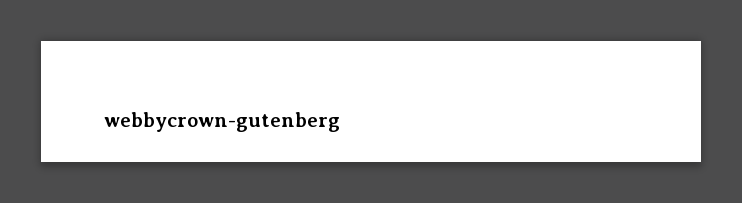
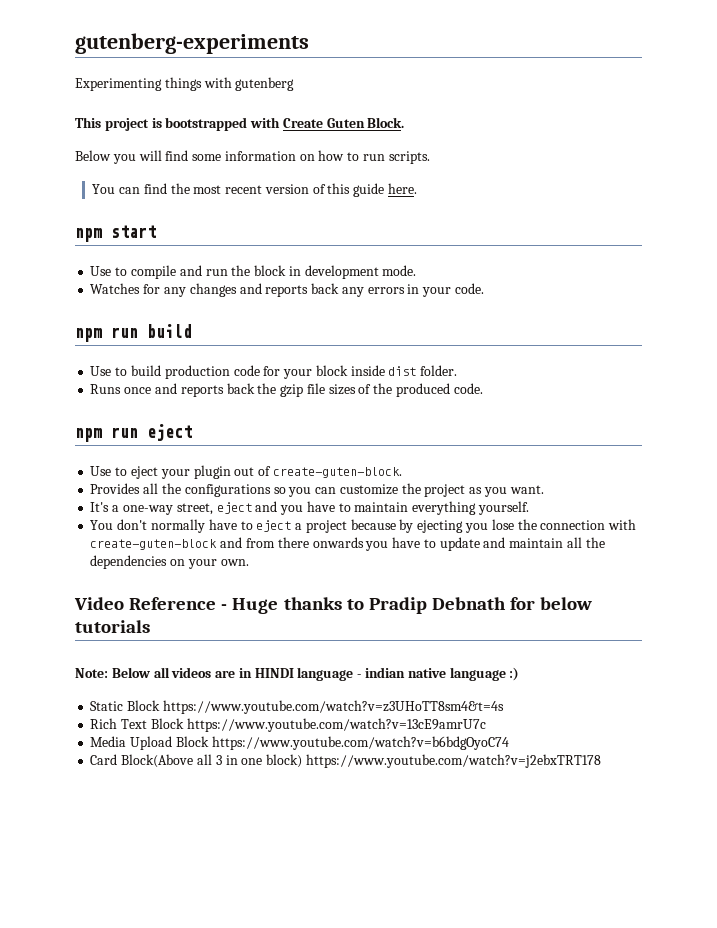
- webbycrown-gutenberg
+ gutenberg-experiments
+ Experimenting things with gutenberg
+ This project is bootstrapped with Create Guten Block.
+ Below you will find some information on how to run scripts.
+ You can find the most recent version of this guide here.
+ npm start
+ Use to compile and run the block in development mode.
+ Watches for any changes and reports back any errors in your code.
+ npm run build
+ Use to build production code for your block inside dist folder.
+ Runs once and reports back the gzip file sizes of the produced code.
+ npm run eject
+ Use to eject your plugin out of create-guten-block.
+ Provides all the configurations so you can customize the project as you want.
+ It's a one-way street, eject and you have to maintain everything yourself.
+ You don't normally have to eject a project because by ejecting you lose the connection with create-guten-block and from there onwards you have to update and maintain all the dependencies on your own.
+ Video Reference - Huge thanks to Pradip Debnath for below tutorials
+ Note: Below all videos are in HINDI language - indian native language :)
+ Static Block https://www.youtube.com/watch?v=z3UHoTT8sm4&t=4s
+ Rich Text Block https://www.youtube.com/watch?v=13cE9amrU7c
+ Media Upload Block https://www.youtube.com/watch?v=b6bdgOyoC74
+ Card Block(Above all 3 in one block) https://www.youtube.com/watch?v=j2ebxTRT178

